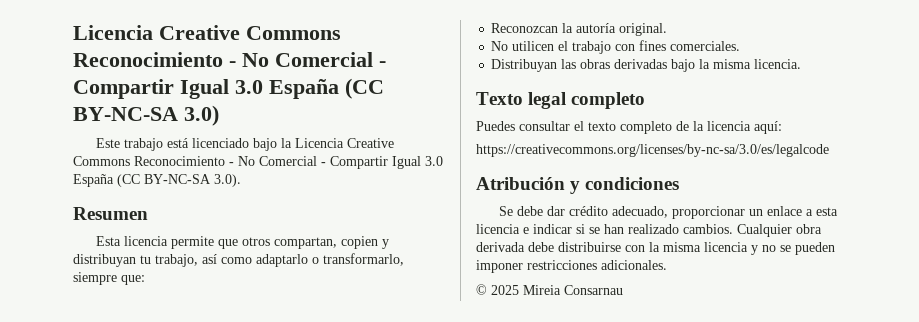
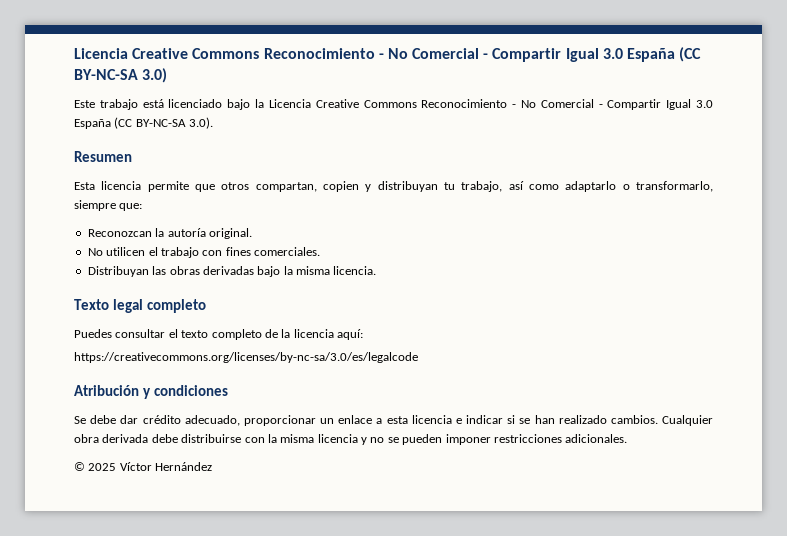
- © 2025 Mireia Consarnau
+ © 2025 Víctor Hernández

